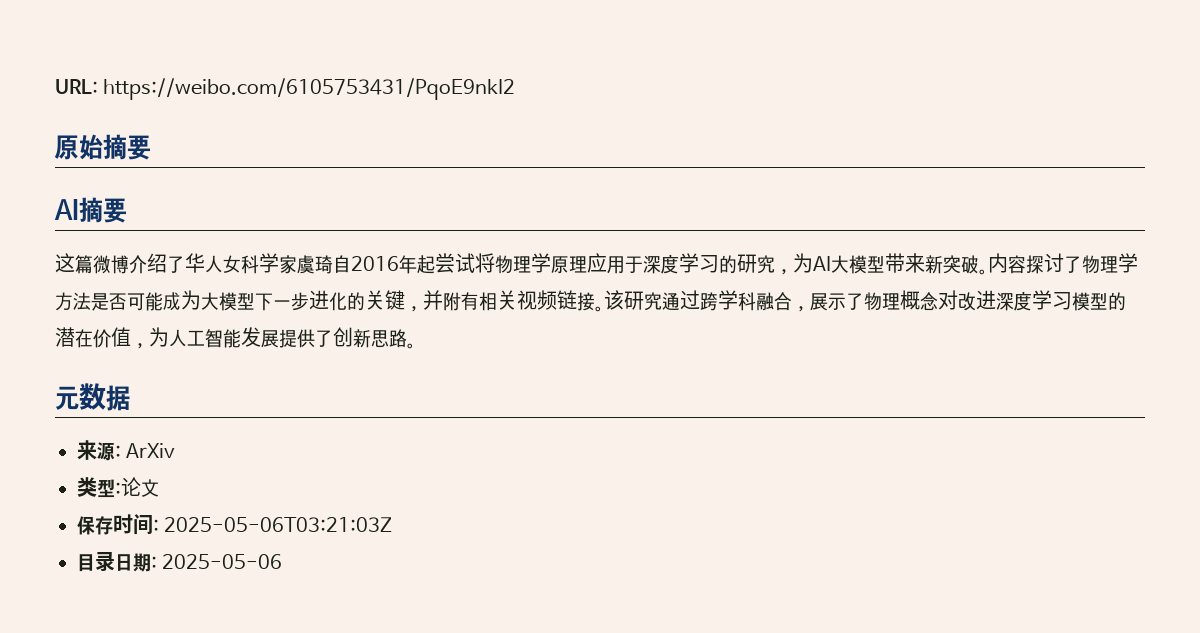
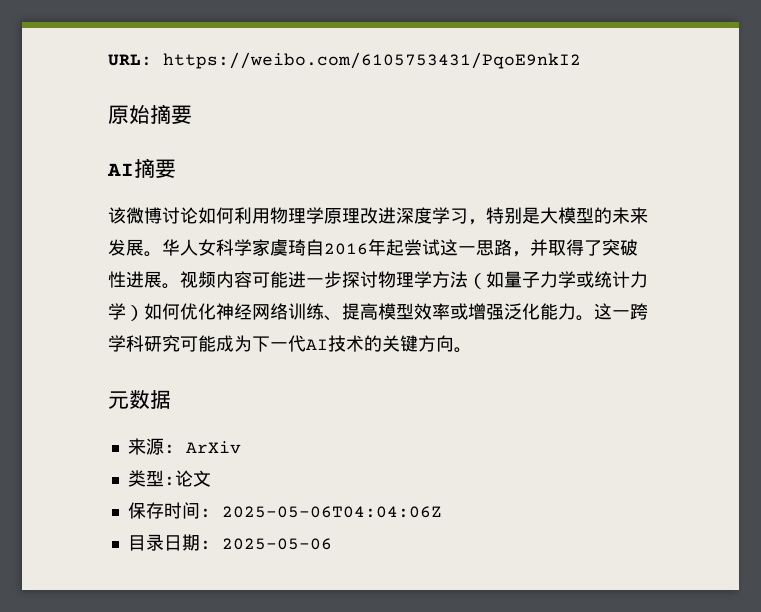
- 这篇微博介绍了华人女科学家虞琦自2016年起尝试将物理学原理应用于深度学习的研究，为AI大模型带来新突破。内容探讨了物理学方法是否可能成为大模型下一步进化的关键，并附有相关视频链接。该研究通过跨学科融合，展示了物理概念对改进深度学习模型的潜在价值，为人工智能发展提供了创新思路。
+ 该微博讨论如何利用物理学原理改进深度学习，特别是大模型的未来发展。华人女科学家虞琦自2016年起尝试这一思路，并取得了突破性进展。视频内容可能进一步探讨物理学方法（如量子力学或统计力学）如何优化神经网络训练、提高模型效率或增强泛化能力。这一跨学科研究可能成为下一代AI技术的关键方向。
- 保存时间: 2025-05-06T03:21:03Z
+ 保存时间: 2025-05-06T04:04:06Z

